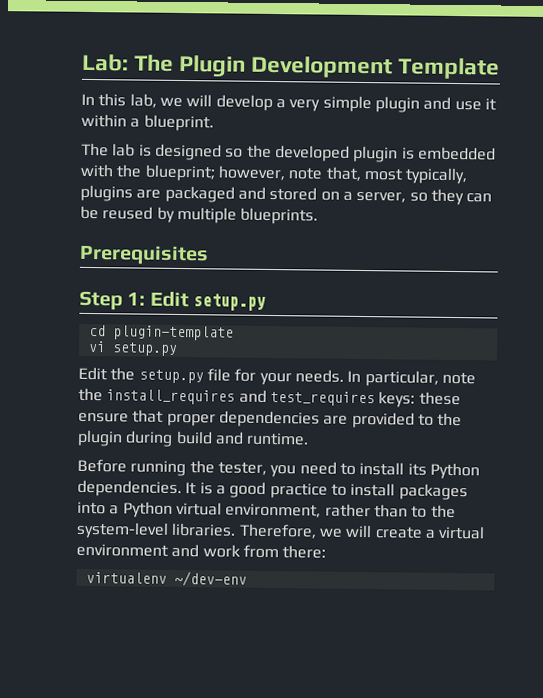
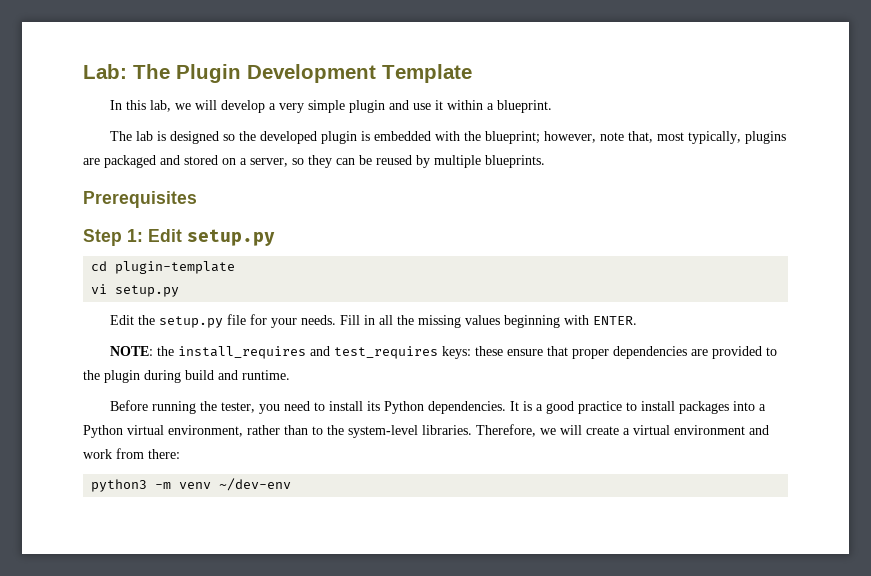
- In particular, note the install_requires and test_requires keys: these ensure that proper dependencies are provided to the plugin during build and runtime.
+ Fill in all the missing values beginning with ENTER.
+ NOTE: the install_requires and test_requires keys: these ensure that proper dependencies are provided to the plugin during build and runtime.
- virtualenv ~/dev-env
+ python3 -m venv ~/dev-env

